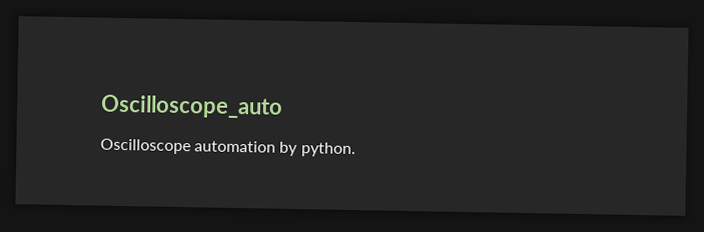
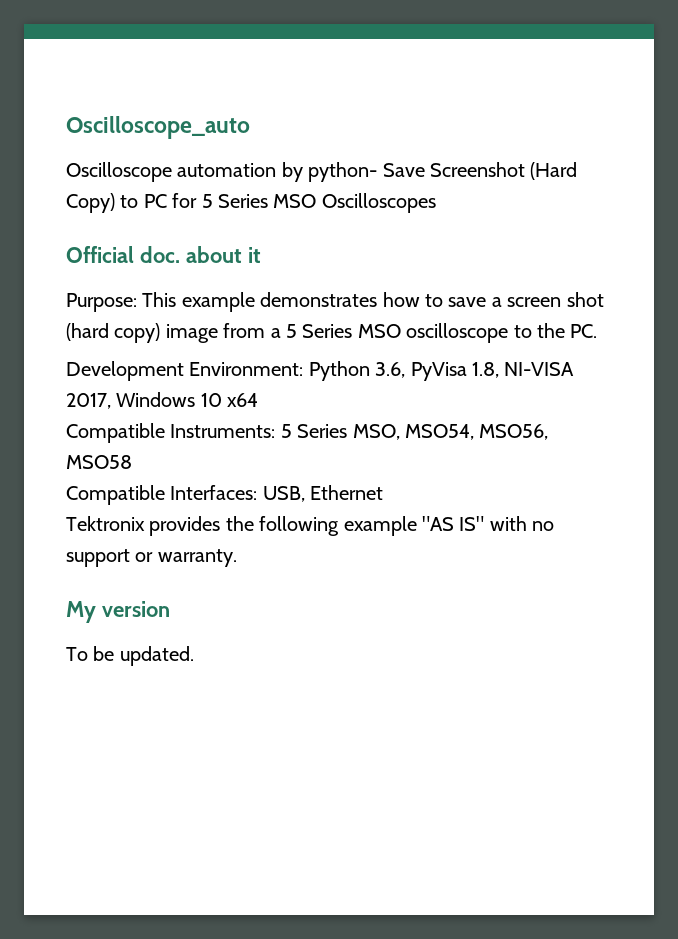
- Oscilloscope automation by python.
+ Oscilloscope automation by python- Save Screenshot (Hard Copy) to PC for 5 Series MSO Oscilloscopes
+ Official doc. about it
+ Purpose: This example demonstrates how to save a screen shot (hard copy) image from a 5 Series MSO oscilloscope to the PC.
+ Development Environment: Python 3.6, PyVisa 1.8, NI-VISA 2017, Windows 10 x64
+ Compatible Instruments: 5 Series MSO, MSO54, MSO56, MSO58
+ Compatible Interfaces: USB, Ethernet
+ Tektronix provides the following example "AS IS" with no support or warranty.
+ My version
+ To be updated.

